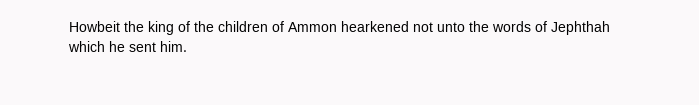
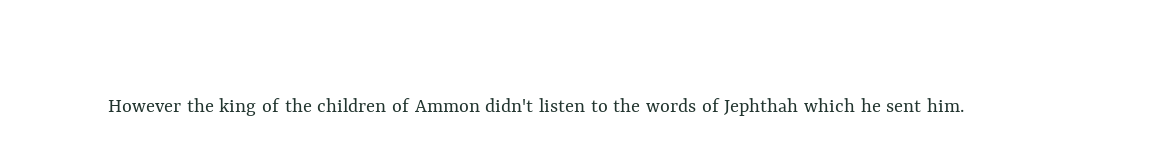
- Howbeit the king of the children of Ammon hearkened not unto the words of Jephthah which he sent him.
+ However the king of the children of Ammon didn't listen to the words of Jephthah which he sent him.

